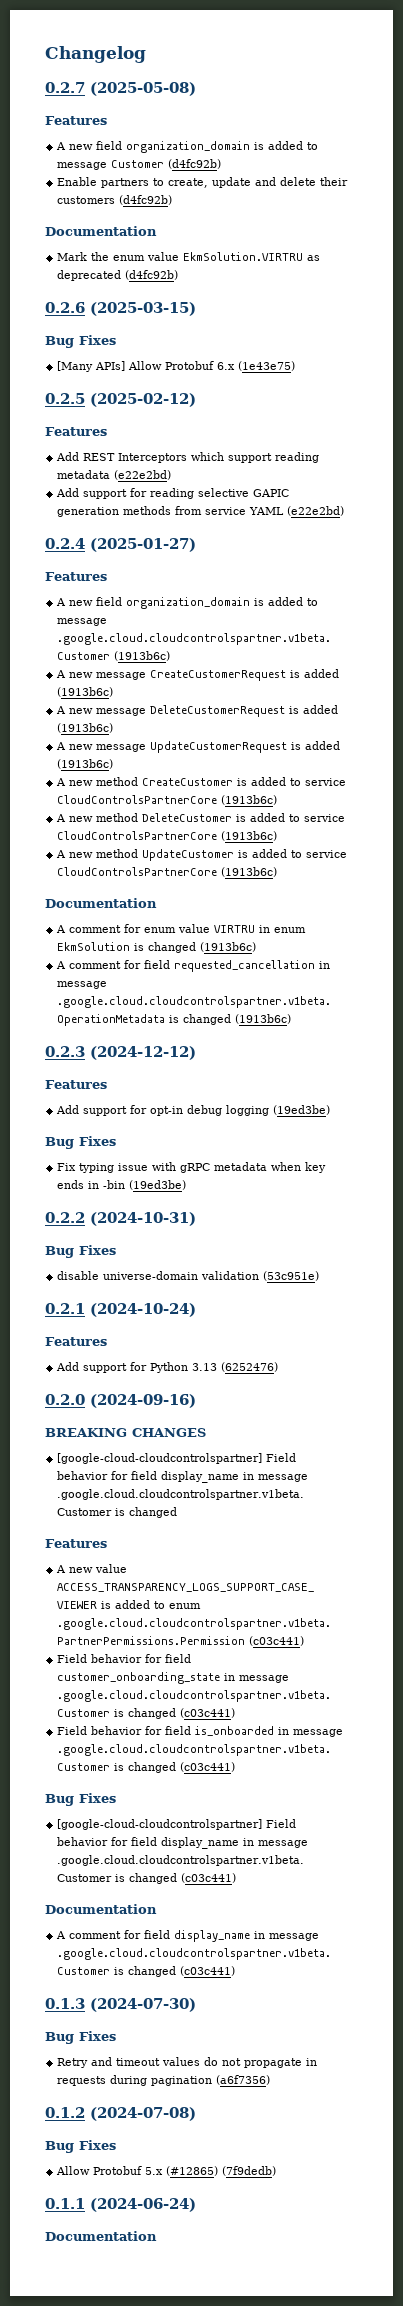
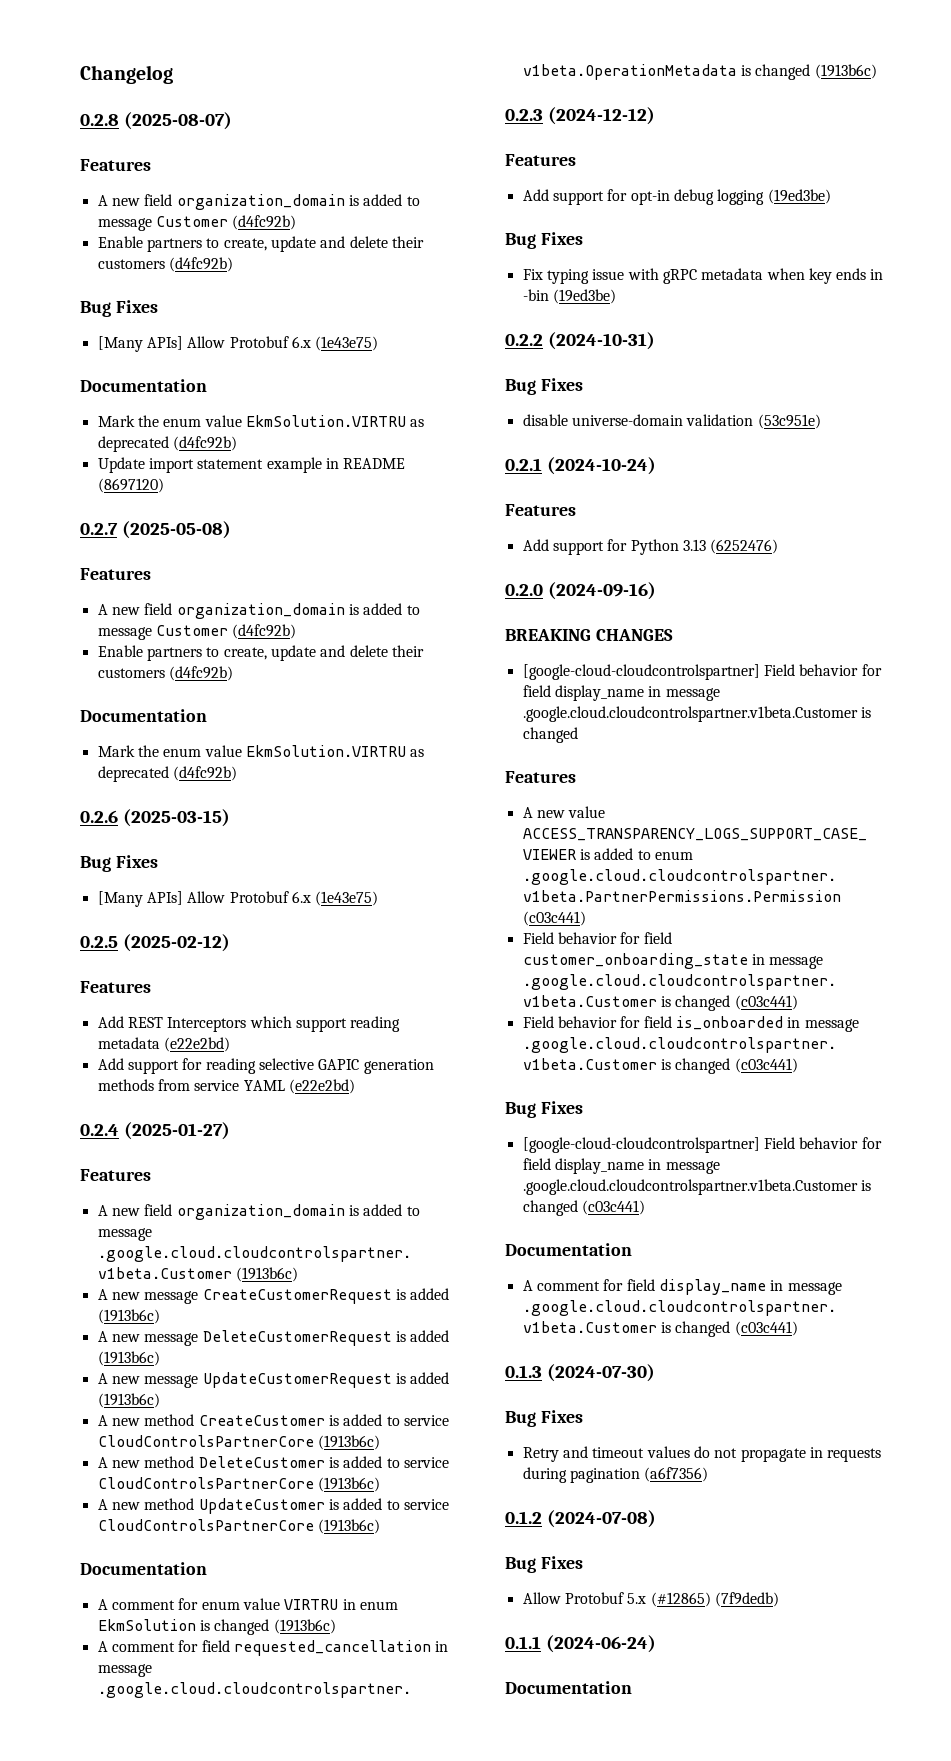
+ 0.2.8 (2025-08-07)
+ Features
+ A new field organization_domain is added to message Customer (d4fc92b)
+ Enable partners to create, update and delete their customers (d4fc92b)
+ Bug Fixes
+ [Many APIs] Allow Protobuf 6.x (1e43e75)
+ Documentation
+ Mark the enum value EkmSolution.VIRTRU as deprecated (d4fc92b)
+ Update import statement example in README (8697120)

